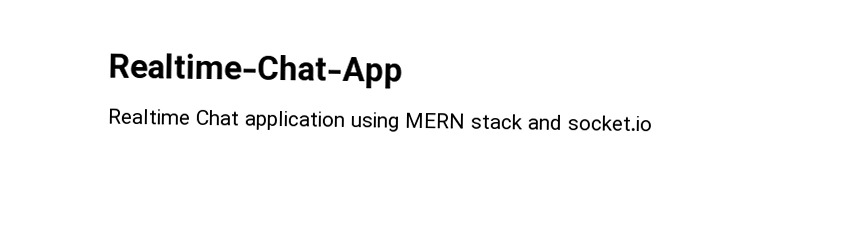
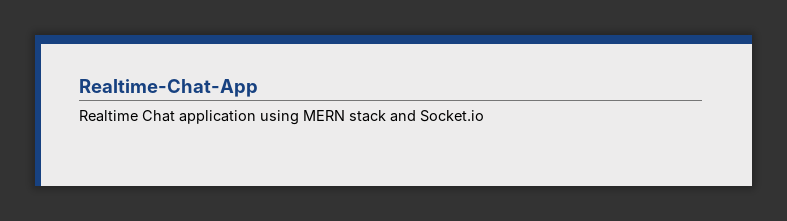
- Realtime Chat application using MERN stack and socket.io
+ Realtime Chat application using MERN stack and Socket.io

